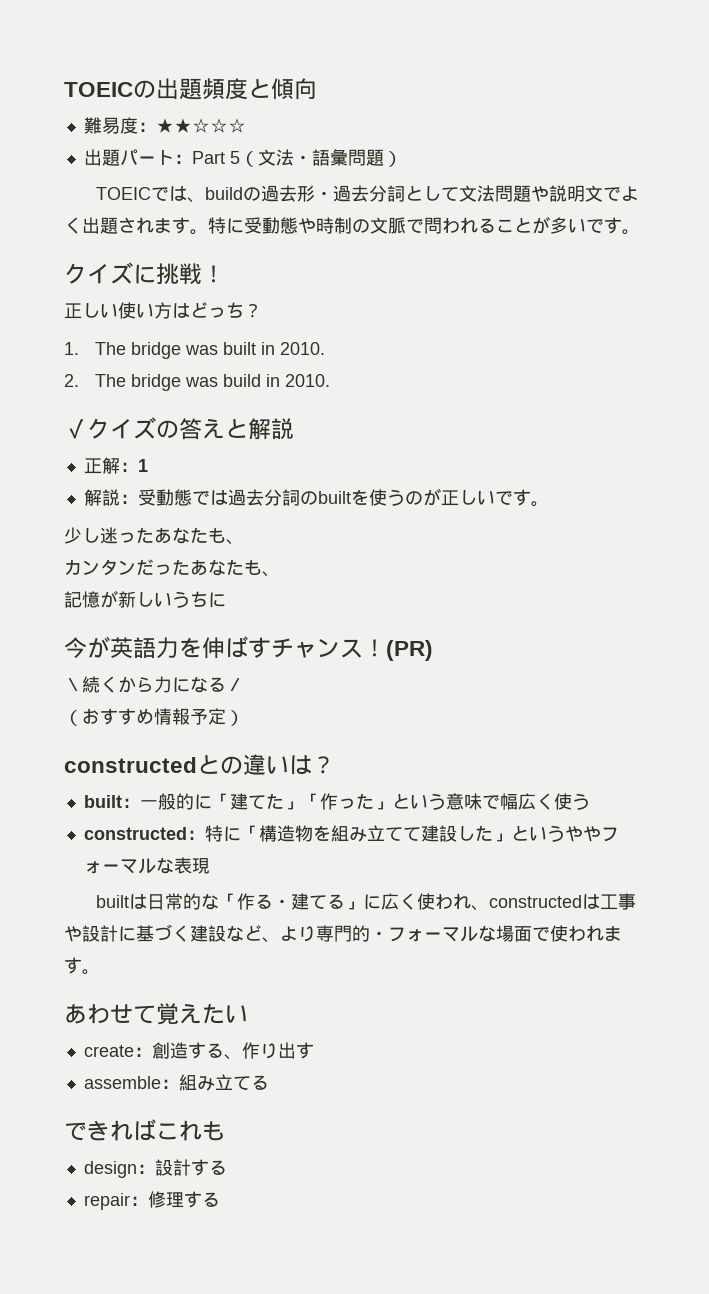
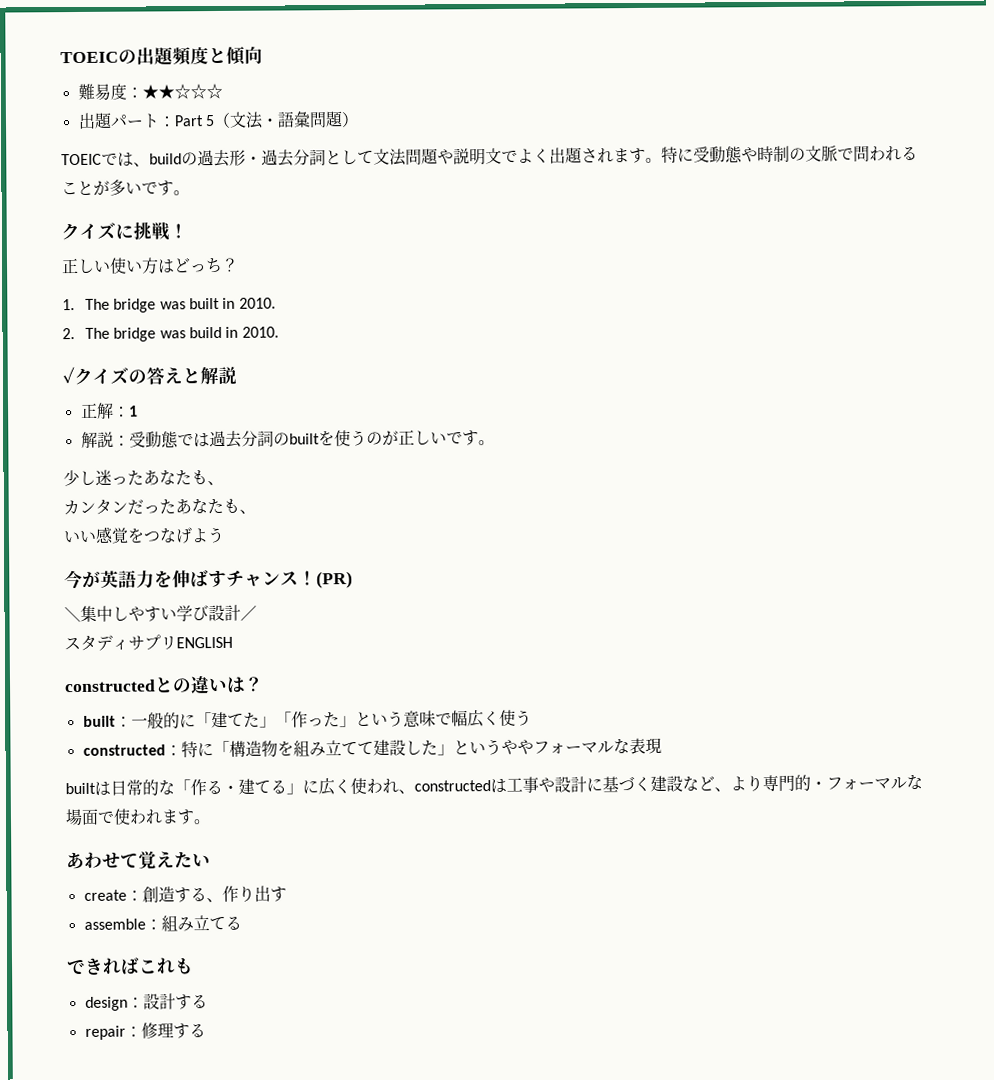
- 記憶が新しいうちに
+ いい感覚をつなげよう
- ＼続くから力になる／
- （おすすめ情報予定）
+ ＼集中しやすい学び設計／
+ スタディサプリENGLISH

